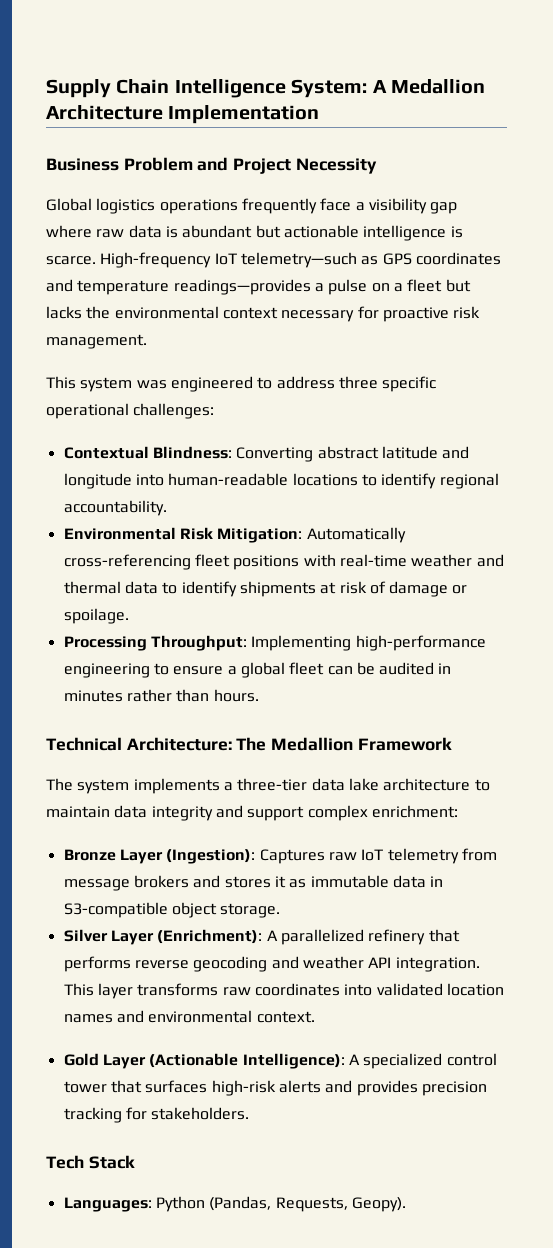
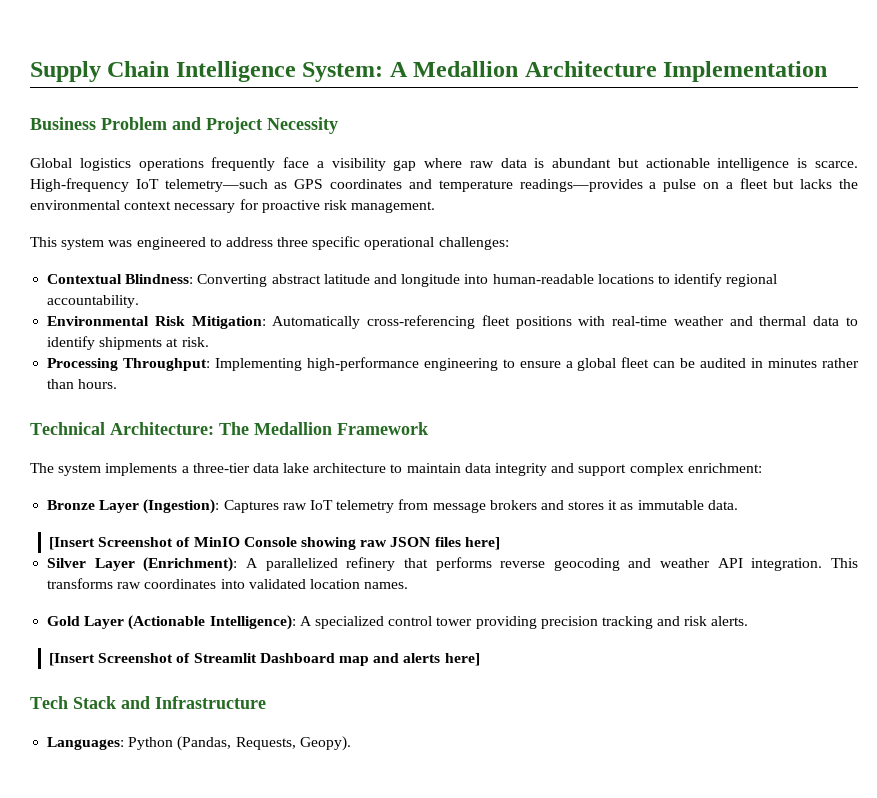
- Environmental Risk Mitigation: Automatically cross-referencing fleet positions with real-time weather and thermal data to identify shipments at risk of damage or spoilage.
+ Environmental Risk Mitigation: Automatically cross-referencing fleet positions with real-time weather and thermal data to identify shipments at risk.
- Bronze Layer (Ingestion): Captures raw IoT telemetry from message brokers and stores it as immutable data in S3-compatible object storage.
+ Bronze Layer (Ingestion): Captures raw IoT telemetry from message brokers and stores it as immutable data.
+ [Insert Screenshot of MinIO Console showing raw JSON files here]
- This layer transforms raw coordinates into validated location names and environmental context.
+ This transforms raw coordinates into validated location names.
- Gold Layer (Actionable Intelligence): A specialized control tower that surfaces high-risk alerts and provides precision tracking for stakeholders.
+ Gold Layer (Actionable Intelligence): A specialized control tower providing precision tracking and risk alerts.
+ [Insert Screenshot of Streamlit Dashboard map and alerts here]
- Tech Stack
+ Tech Stack and Infrastructure

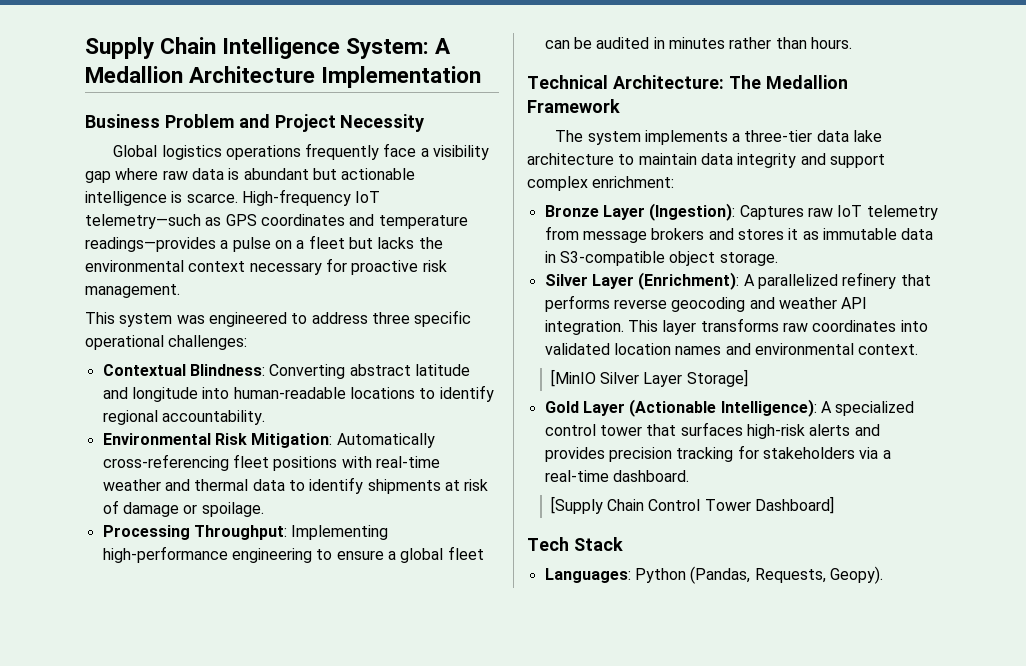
- Environmental Risk Mitigation: Automatically cross-referencing fleet positions with real-time weather and thermal data to identify shipments at risk.
+ Environmental Risk Mitigation: Automatically cross-referencing fleet positions with real-time weather and thermal data to identify shipments at risk of damage or spoilage.
- Bronze Layer (Ingestion): Captures raw IoT telemetry from message brokers and stores it as immutable data.
- [Insert Screenshot of MinIO Console showing raw JSON files here]
+ Bronze Layer (Ingestion): Captures raw IoT telemetry from message brokers and stores it as immutable data in S3-compatible object storage.
- This transforms raw coordinates into validated location names.
+ This layer transforms raw coordinates into validated location names and environmental context.
+ [MinIO Silver Layer Storage]
- Gold Layer (Actionable Intelligence): A specialized control tower providing precision tracking and risk alerts.
- [Insert Screenshot of Streamlit Dashboard map and alerts here]
+ Gold Layer (Actionable Intelligence): A specialized control tower that surfaces high-risk alerts and provides precision tracking for stakeholders via a real-time dashboard.
+ [Supply Chain Control Tower Dashboard]
- Tech Stack and Infrastructure
+ Tech Stack

